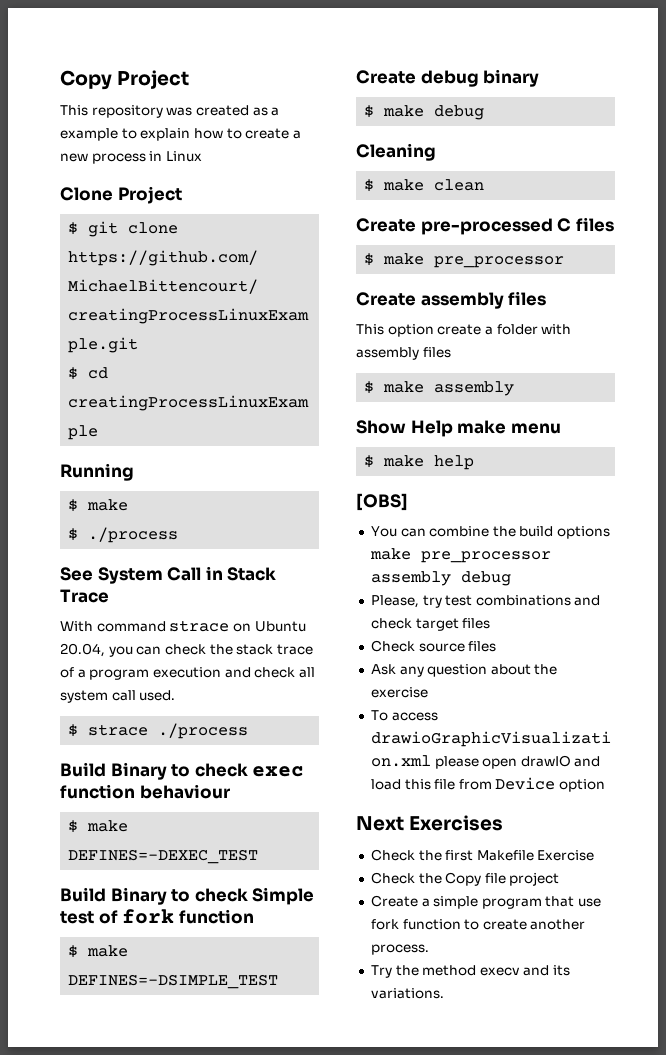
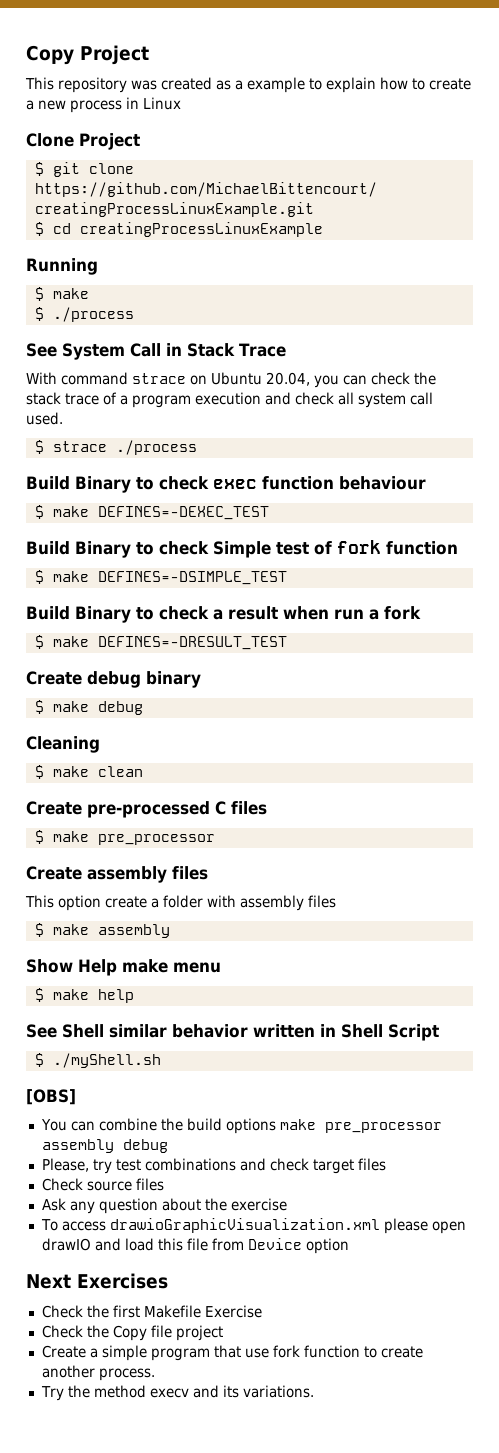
+ Build Binary to check a result when run a fork
+ $ make DEFINES=-DRESULT_TEST
+ See Shell similar behavior written in Shell Script
+ $ ./myShell.sh

